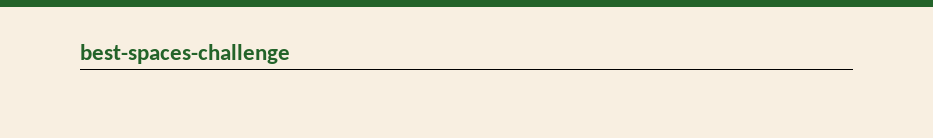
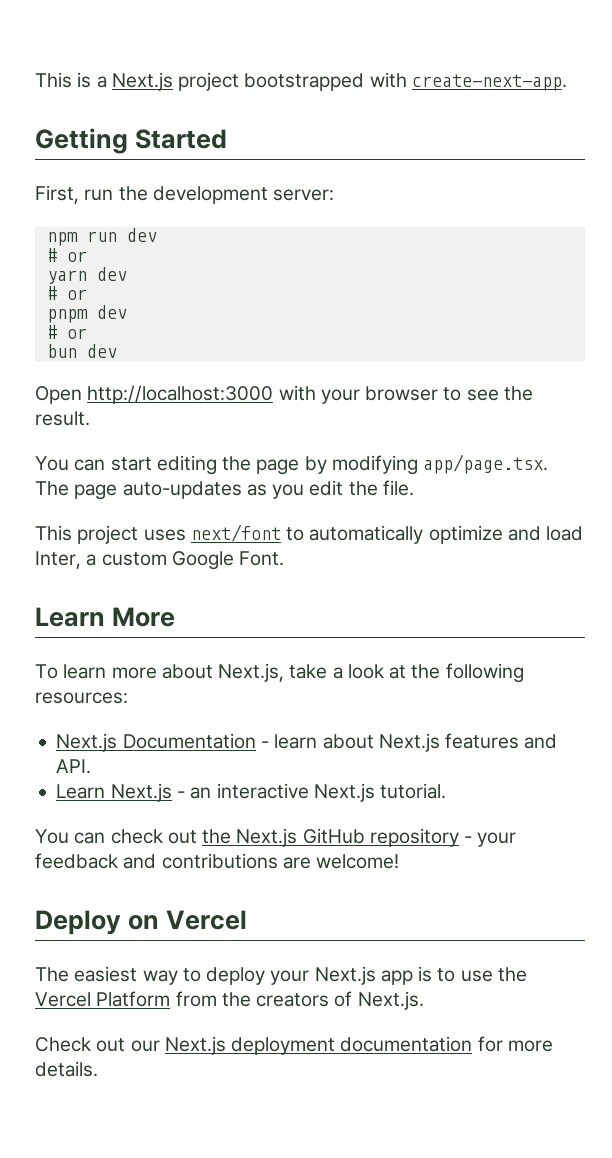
- best-spaces-challenge
+ This is a Next.js project bootstrapped with create-next-app.
+ Getting Started
+ First, run the development server:
+ npm run dev
+ # or
+ yarn dev
+ # or
+ pnpm dev
+ # or
+ bun dev
+ Open http://localhost:3000 with your browser to see the result.
+ You can start editing the page by modifying app/page.tsx. The page auto-updates as you edit the file.
+ This project uses next/font to automatically optimize and load Inter, a custom Google Font.
+ Learn More
+ To learn more about Next.js, take a look at the following resources:
+ Next.js Documentation - learn about Next.js features and API.
+ Learn Next.js - an interactive Next.js tutorial.
+ You can check out the Next.js GitHub repository - your feedback and contributions are welcome!
+ Deploy on Vercel
+ The easiest way to deploy your Next.js app is to use the Vercel Platform from the creators of Next.js.
+ Check out our Next.js deployment documentation for more details.

